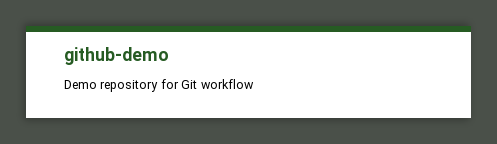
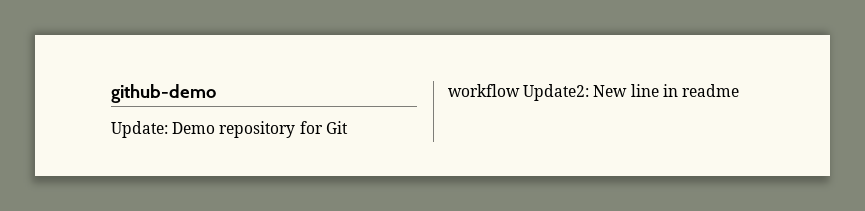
- Demo repository for Git workflow
+ Update: Demo repository for Git workflow Update2: New line in readme

